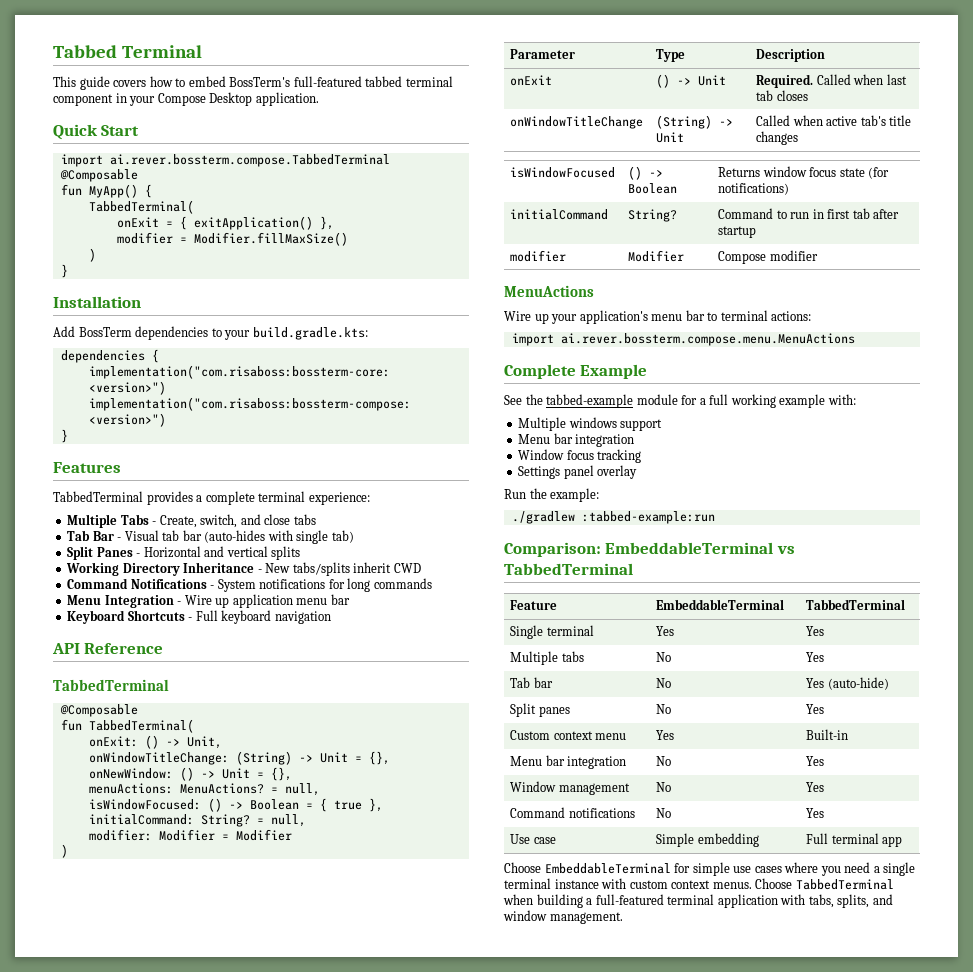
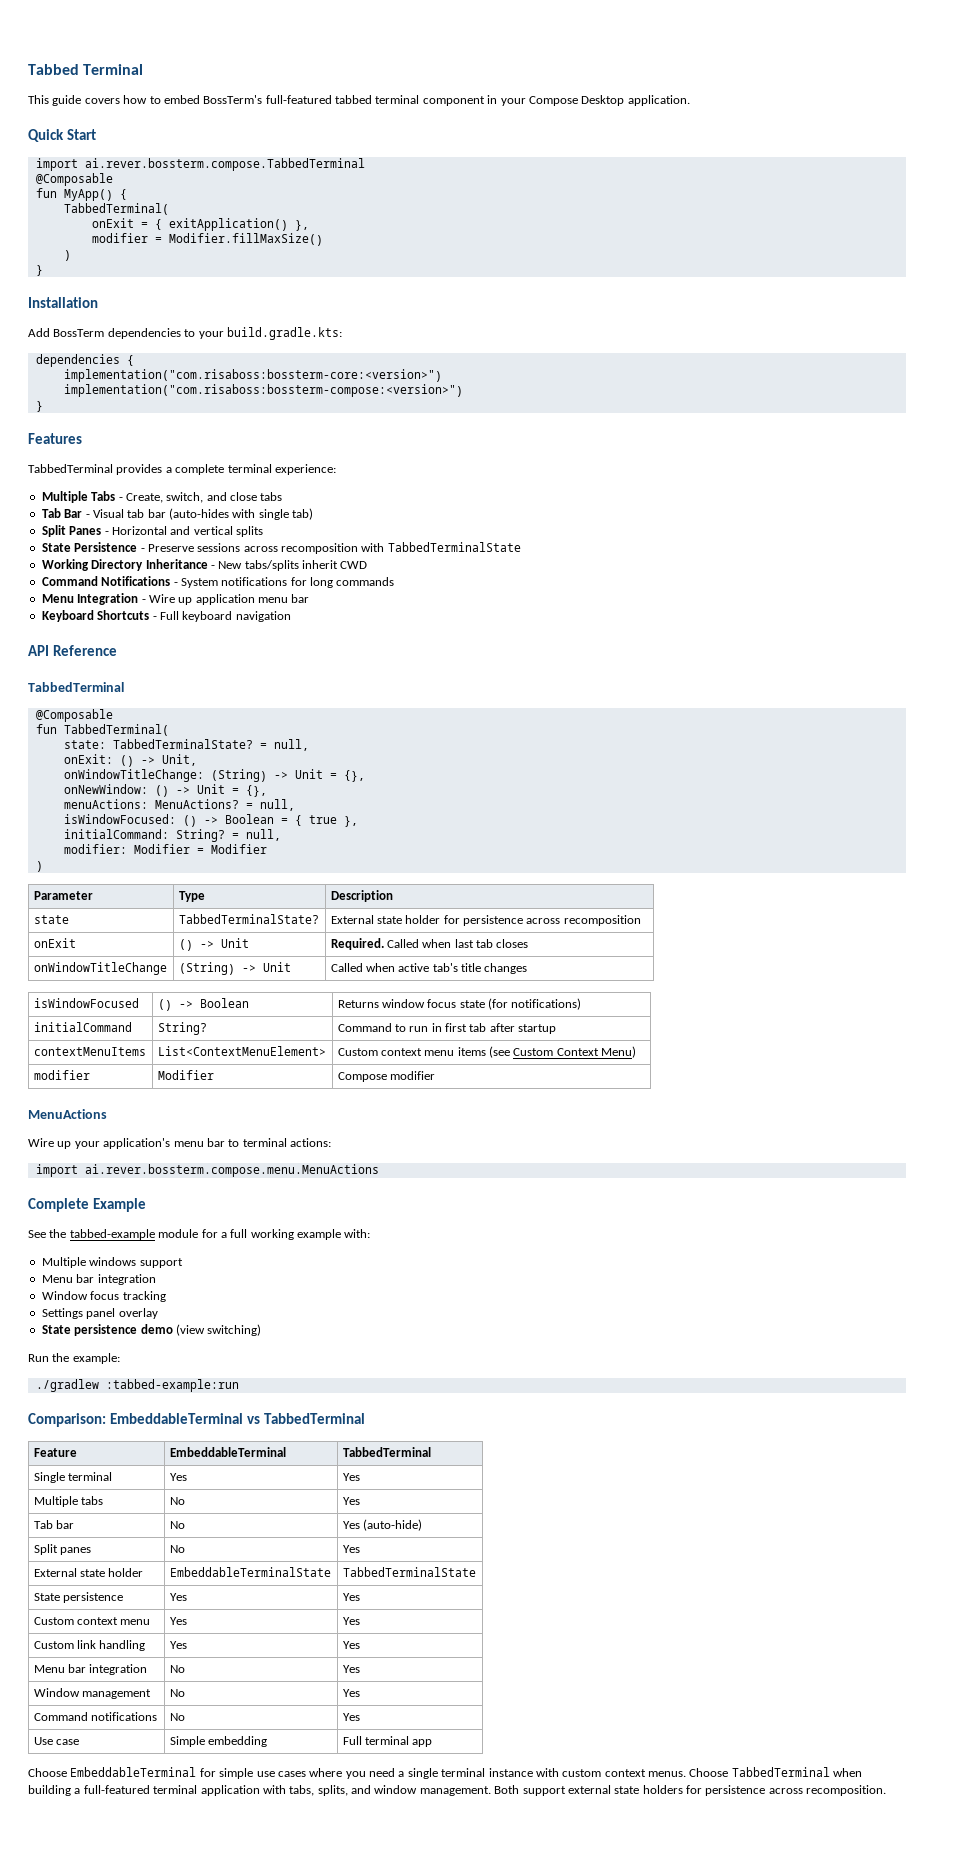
+ State Persistence - Preserve sessions across recomposition with TabbedTerminalState
+ state: TabbedTerminalState? = null,
+ state | TabbedTerminalState? | External state holder for persistence across recomposition
+ contextMenuItems | List<ContextMenuElement> | Custom context menu items (see Custom Context Menu)
+ State persistence demo (view switching)
- Custom context menu | Yes | Built-in
+ External state holder | EmbeddableTerminalState | TabbedTerminalState
+ State persistence | Yes | Yes
+ Custom context menu | Yes | Yes
+ Custom link handling | Yes | Yes
+ Both support external state holders for persistence across recomposition.

